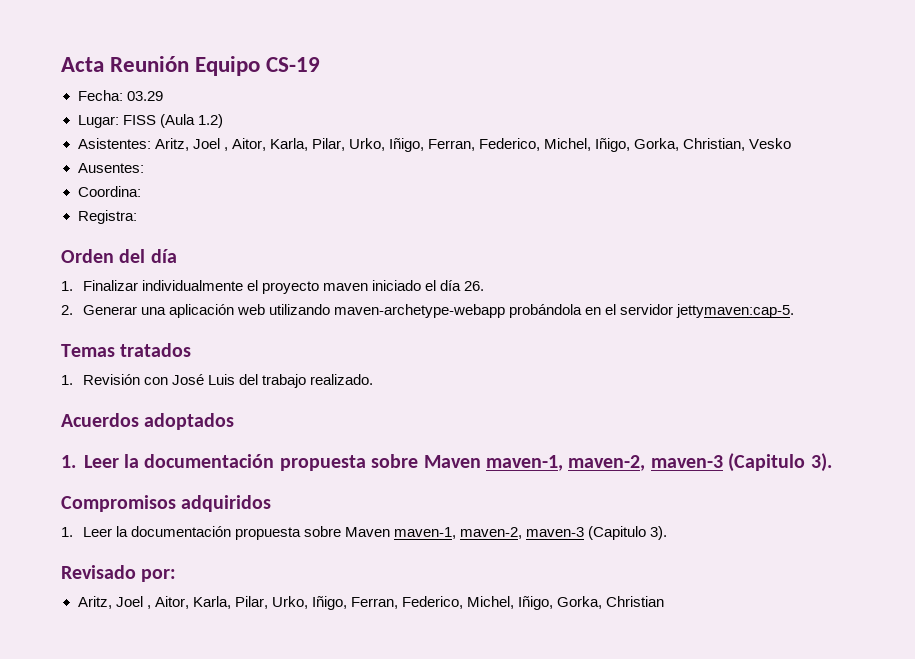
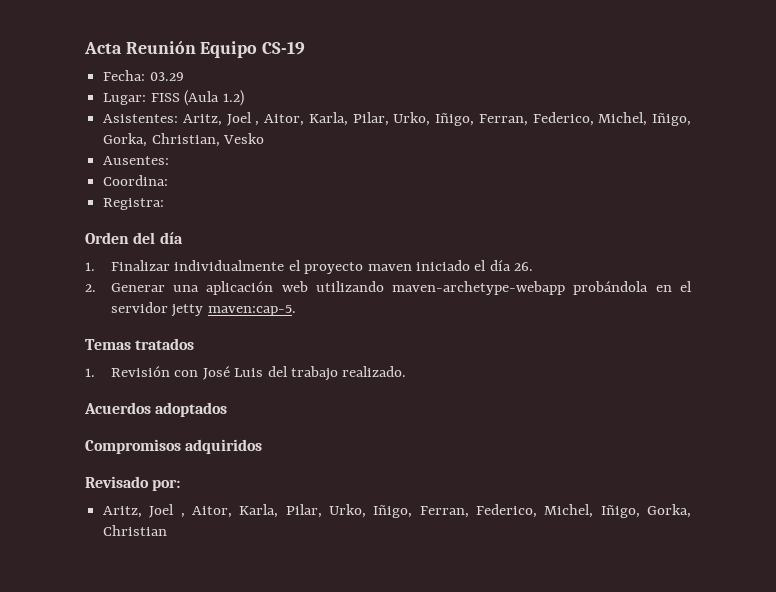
- 2. Generar una aplicación web utilizando maven-archetype-webapp probándola en el servidor jettymaven:cap-5.
+ 2. Generar una aplicación web utilizando maven-archetype-webapp probándola en el servidor jetty maven:cap-5.
  Acuerdos adoptados
- 1. Leer la documentación propuesta sobre Maven maven-1, maven-2, maven-3 (Capitulo 3).
  Compromisos adquiridos
- 1. Leer la documentación propuesta sobre Maven maven-1, maven-2, maven-3 (Capitulo 3).

